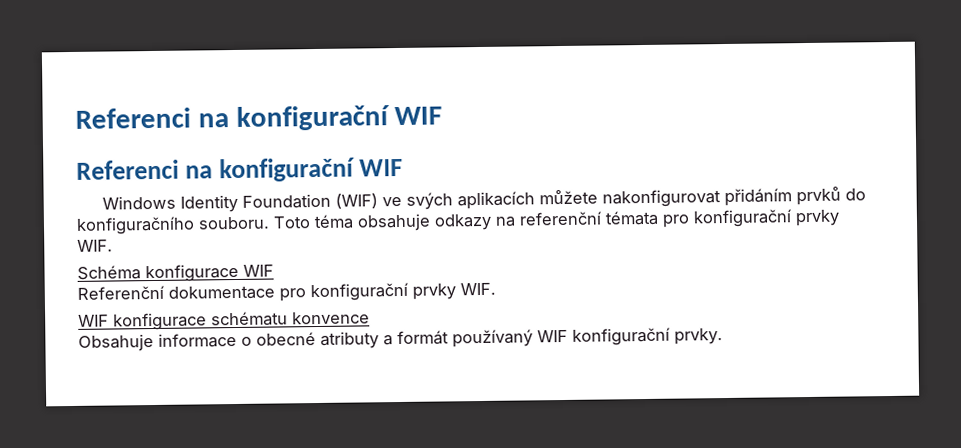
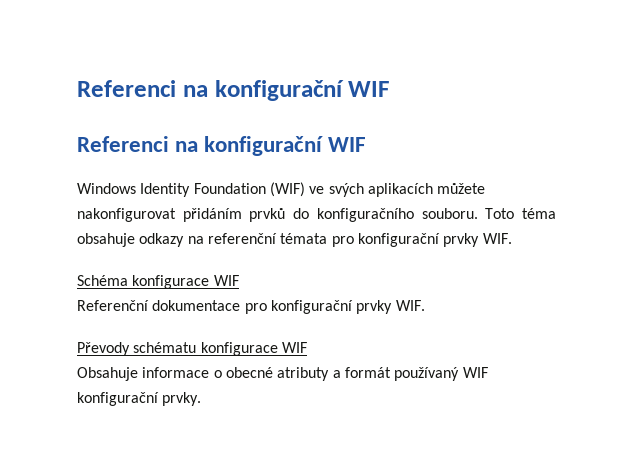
- WIF konfigurace schématu konvence
+ Převody schématu konfigurace WIF

